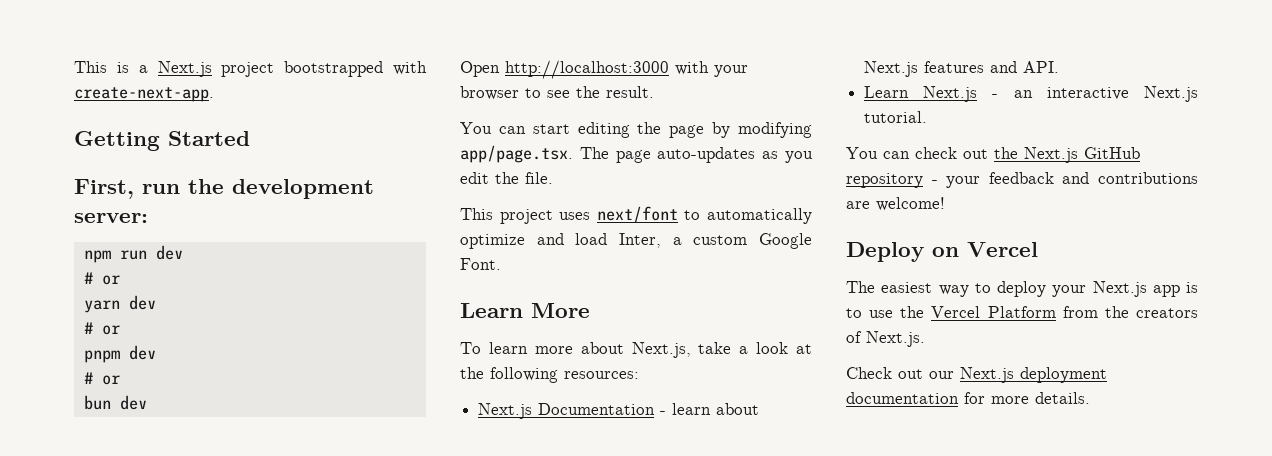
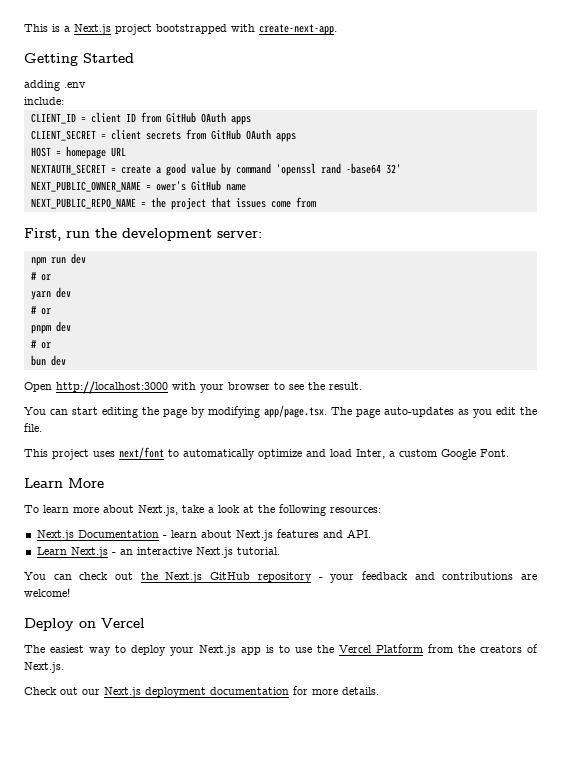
+ adding .env
+ include:
+ CLIENT_ID = client ID from GitHub OAuth apps
+ CLIENT_SECRET = client secrets from GitHub OAuth apps
+ HOST = homepage URL
+ NEXTAUTH_SECRET = create a good value by command 'openssl rand -base64 32'
+ NEXT_PUBLIC_OWNER_NAME = ower's GitHub name
+ NEXT_PUBLIC_REPO_NAME = the project that issues come from

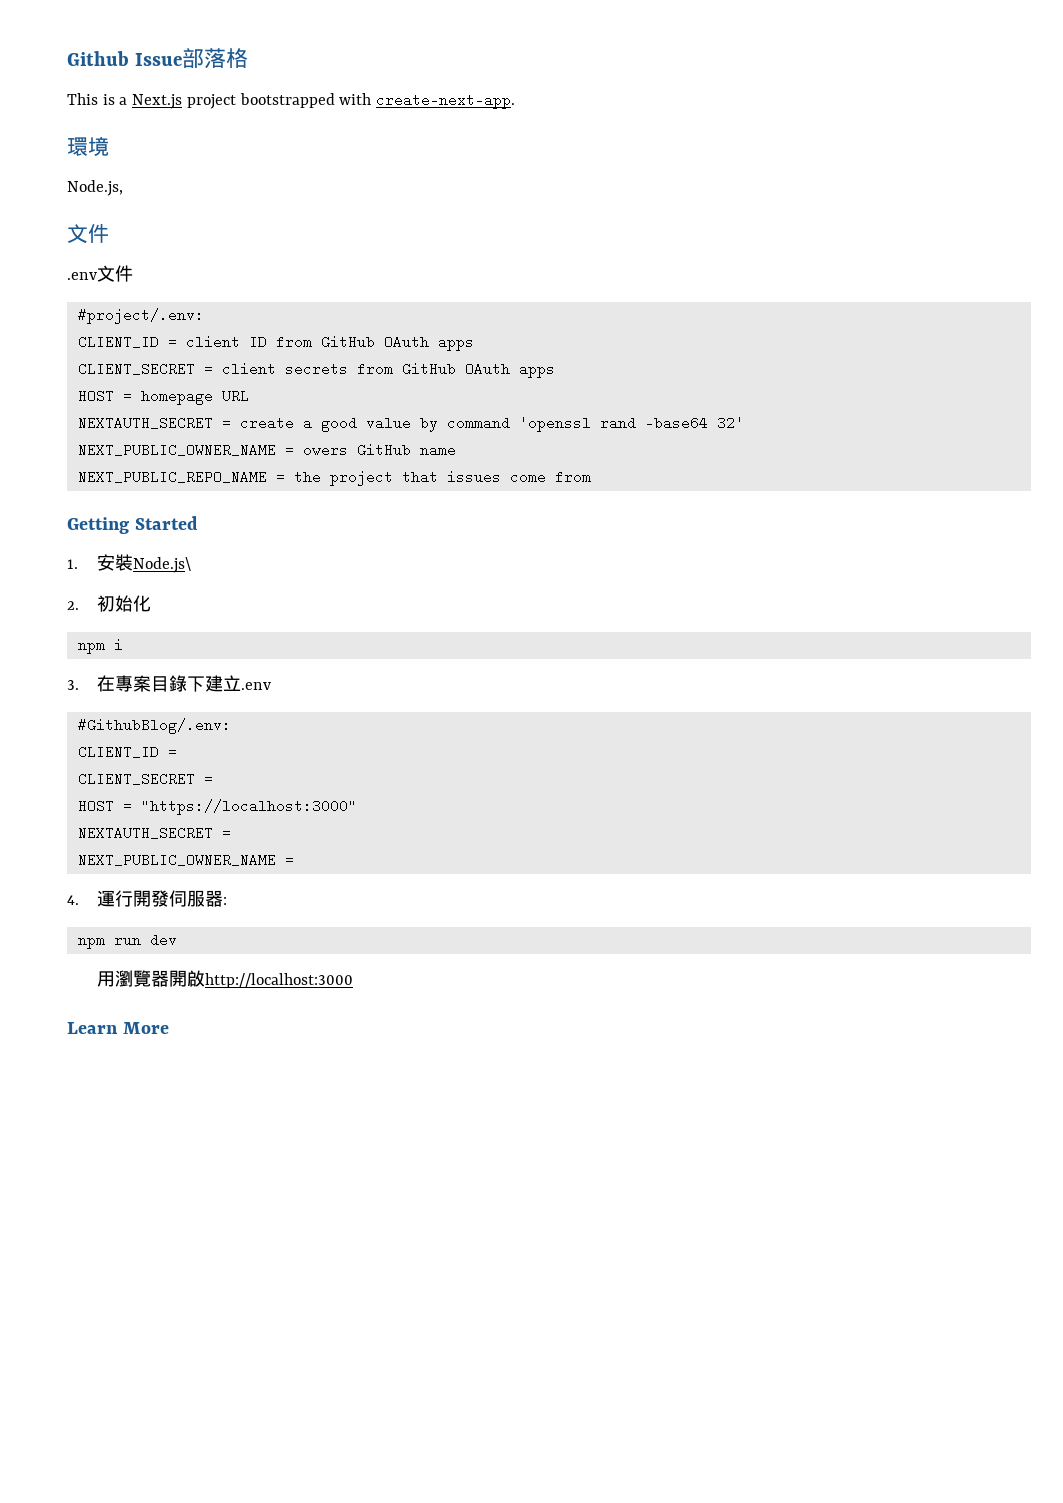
+ Github Issue部落格
- Getting Started
- adding .env
- include:
+ 環境
+ Node.js,
+ 文件
+ .env文件
+ #project/.env:
- NEXT_PUBLIC_OWNER_NAME = ower's GitHub name
+ NEXT_PUBLIC_OWNER_NAME = owers GitHub name
- First, run the development server:
+ Getting Started
+ 1.安裝Node.js\
+ 2.初始化
+ npm i
+ 3.在專案目錄下建立.env
+ #GithubBlog/.env:
+ CLIENT_ID =
+ CLIENT_SECRET =
+ HOST = "https://localhost:3000"
+ NEXTAUTH_SECRET =
+ NEXT_PUBLIC_OWNER_NAME =
+ 4.運行開發伺服器:
  npm run dev
- # or
- yarn dev
- # or
- pnpm dev
- # or
- bun dev
- Open http://localhost:3000 with your browser to see the result.
- You can start editing the page by modifying app/page.tsx. The page auto-updates as you edit the file.
- This project uses next/font to automatically optimize and load Inter, a custom Google Font.
+ 用瀏覽器開啟http://localhost:3000
  Learn More
- To learn more about Next.js, take a look at the following resources:
- Next.js Documentation - learn about Next.js features and API.
- Learn Next.js - an interactive Next.js tutorial.
- You can check out the Next.js GitHub repository - your feedback and contributions are welcome!
- Deploy on Vercel
- The easiest way to deploy your Next.js app is to use the Vercel Platform from the creators of Next.js.
- Check out our Next.js deployment documentation for more details.

